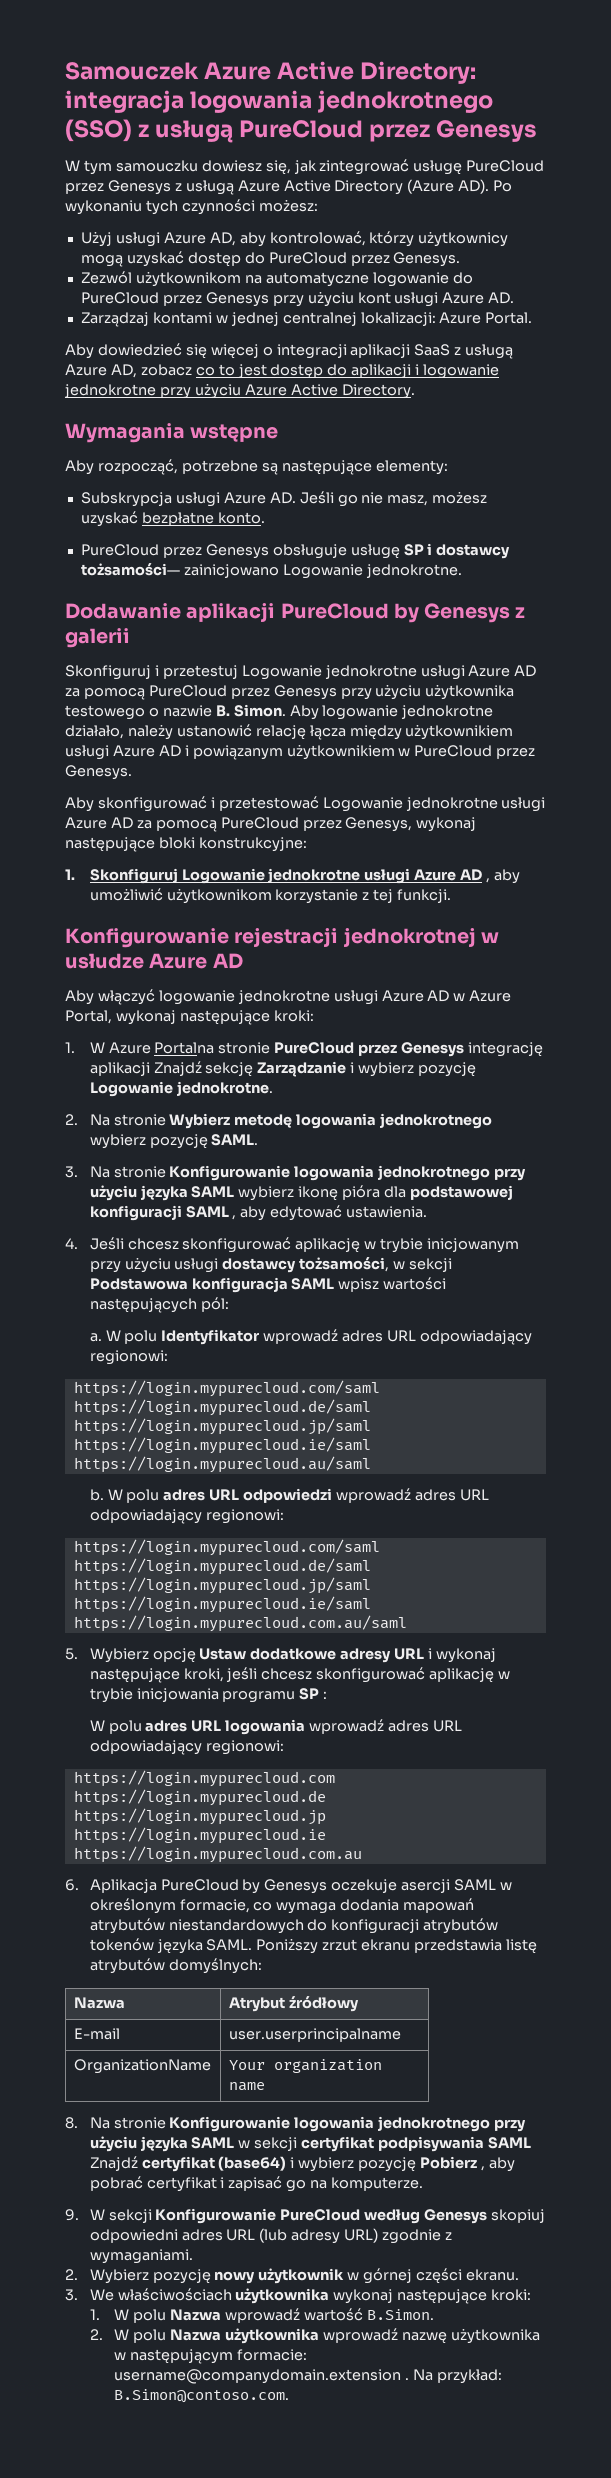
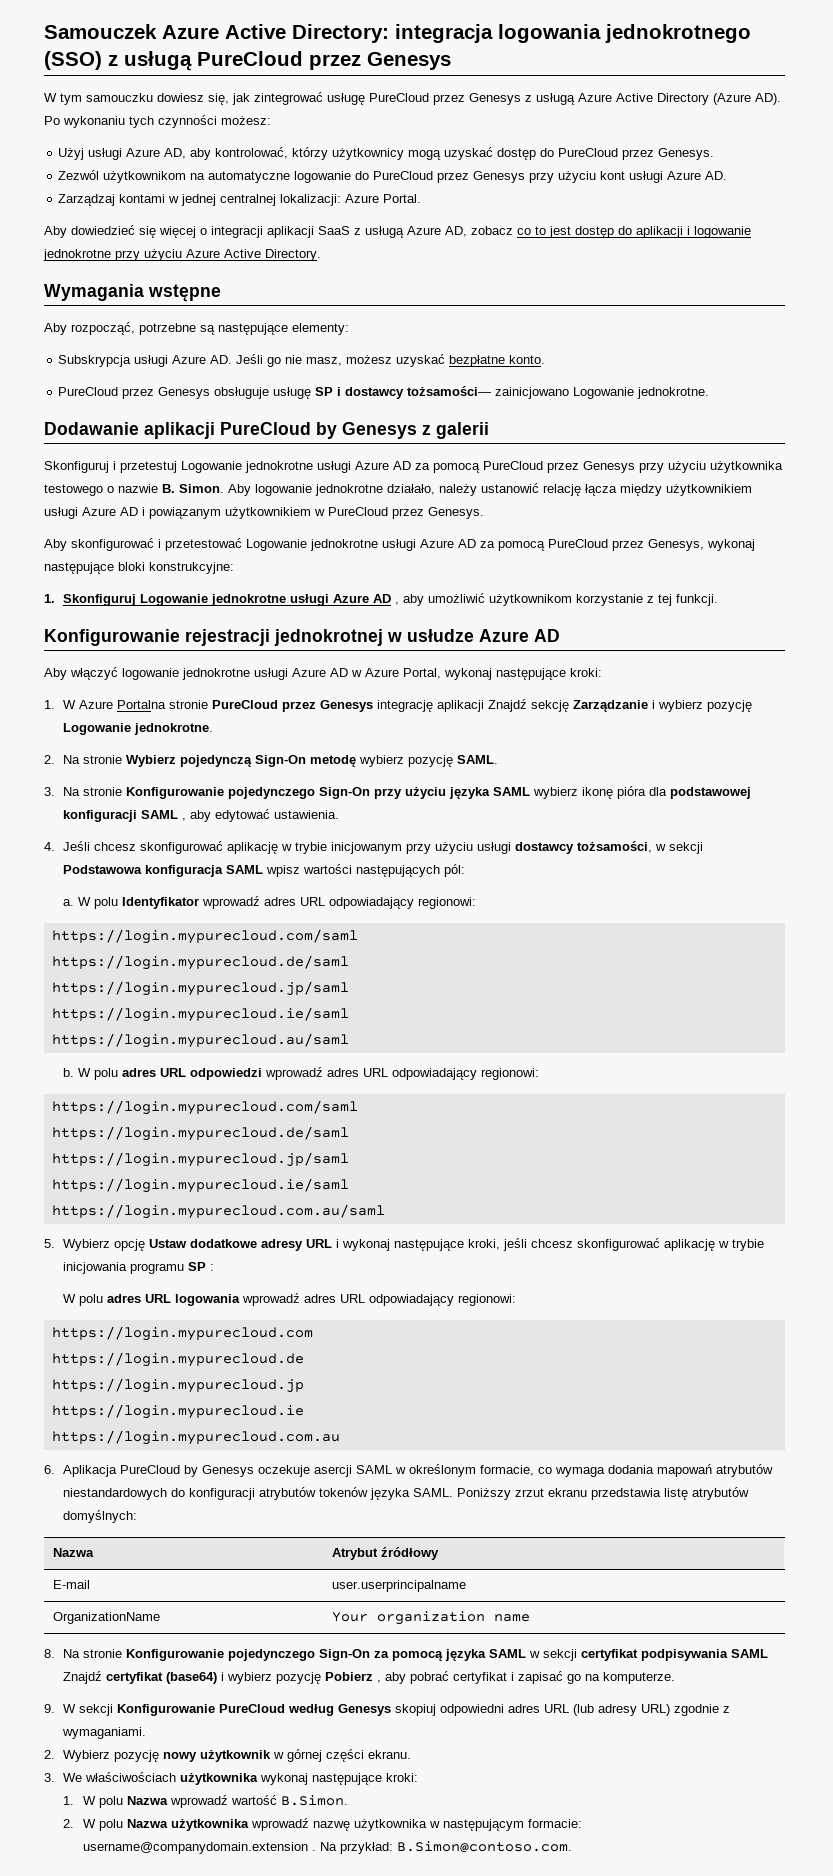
- 2. Na stronie Wybierz metodę logowania jednokrotnego wybierz pozycję SAML.
+ 2. Na stronie Wybierz pojedynczą Sign-On metodę wybierz pozycję SAML.
- 3. Na stronie Konfigurowanie logowania jednokrotnego przy użyciu języka SAML wybierz ikonę pióra dla podstawowej konfiguracji SAML , aby edytować ustawienia.
+ 3. Na stronie Konfigurowanie pojedynczego Sign-On przy użyciu języka SAML wybierz ikonę pióra dla podstawowej konfiguracji SAML , aby edytować ustawienia.
- 8. Na stronie Konfigurowanie logowania jednokrotnego przy użyciu języka SAML w sekcji certyfikat podpisywania SAML Znajdź certyfikat (base64) i wybierz pozycję Pobierz , aby pobrać certyfikat i zapisać go na komputerze.
+ 8. Na stronie Konfigurowanie pojedynczego Sign-On za pomocą języka SAML w sekcji certyfikat podpisywania SAML Znajdź certyfikat (base64) i wybierz pozycję Pobierz , aby pobrać certyfikat i zapisać go na komputerze.

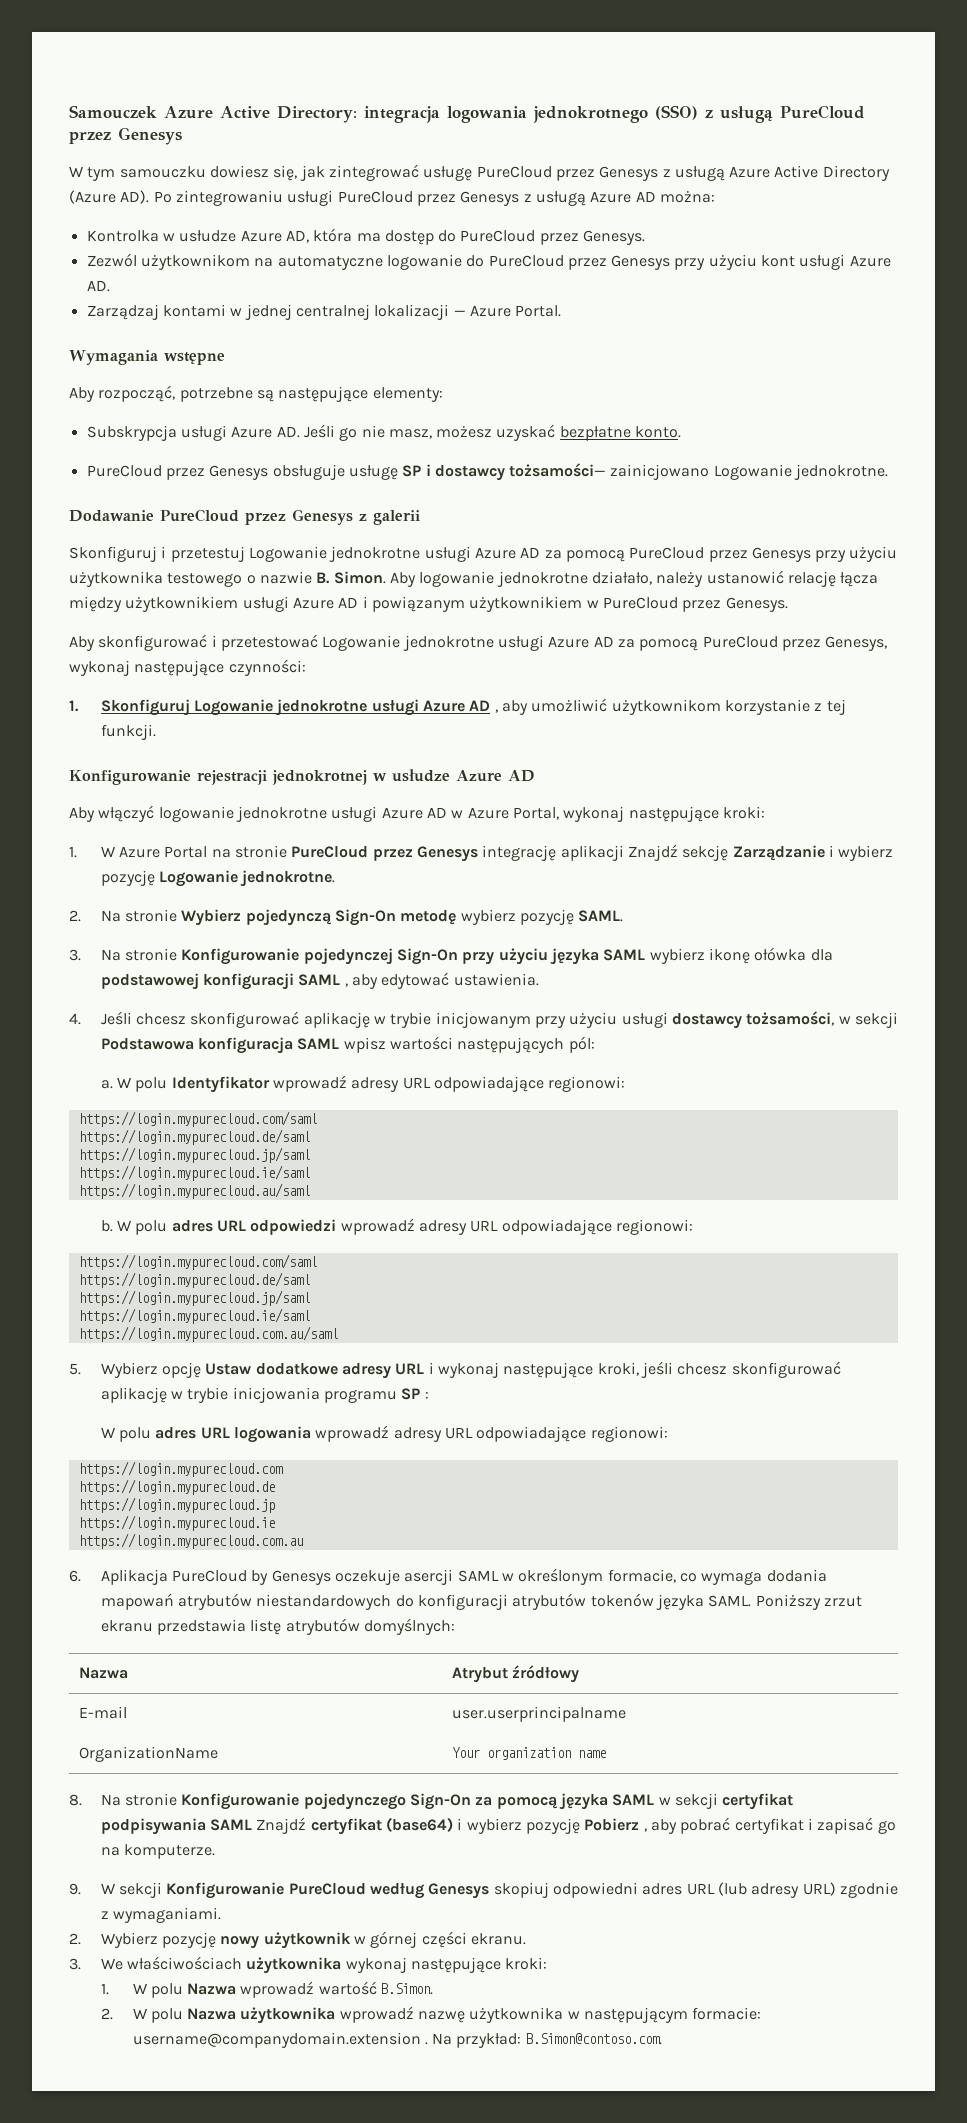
- W tym samouczku dowiesz się, jak zintegrować usługę PureCloud przez Genesys z usługą Azure Active Directory (Azure AD). Po wykonaniu tych czynności możesz:
- Użyj usługi Azure AD, aby kontrolować, którzy użytkownicy mogą uzyskać dostęp do PureCloud przez Genesys.
+ W tym samouczku dowiesz się, jak zintegrować usługę PureCloud przez Genesys z usługą Azure Active Directory (Azure AD). Po zintegrowaniu usługi PureCloud przez Genesys z usługą Azure AD można:
+ Kontrolka w usłudze Azure AD, która ma dostęp do PureCloud przez Genesys.
- Zarządzaj kontami w jednej centralnej lokalizacji: Azure Portal.
+ Zarządzaj kontami w jednej centralnej lokalizacji — Azure Portal.
- Aby dowiedzieć się więcej o integracji aplikacji SaaS z usługą Azure AD, zobacz co to jest dostęp do aplikacji i logowanie jednokrotne przy użyciu Azure Active Directory.
- Dodawanie aplikacji PureCloud by Genesys z galerii
+ Dodawanie PureCloud przez Genesys z galerii
- Aby skonfigurować i przetestować Logowanie jednokrotne usługi Azure AD za pomocą PureCloud przez Genesys, wykonaj następujące bloki konstrukcyjne:
+ Aby skonfigurować i przetestować Logowanie jednokrotne usługi Azure AD za pomocą PureCloud przez Genesys, wykonaj następujące czynności:
- 1. W Azure Portalna stronie PureCloud przez Genesys integrację aplikacji Znajdź sekcję Zarządzanie i wybierz pozycję Logowanie jednokrotne.
+ 1. W Azure Portal na stronie PureCloud przez Genesys integrację aplikacji Znajdź sekcję Zarządzanie i wybierz pozycję Logowanie jednokrotne.
- 3. Na stronie Konfigurowanie pojedynczego Sign-On przy użyciu języka SAML wybierz ikonę pióra dla podstawowej konfiguracji SAML , aby edytować ustawienia.
+ 3. Na stronie Konfigurowanie pojedynczej Sign-On przy użyciu języka SAML wybierz ikonę ołówka dla podstawowej konfiguracji SAML , aby edytować ustawienia.
- W polu Identyfikator wprowadź adres URL odpowiadający regionowi:
+ W polu Identyfikator wprowadź adresy URL odpowiadające regionowi:
- W polu adres URL odpowiedzi wprowadź adres URL odpowiadający regionowi:
+ W polu adres URL odpowiedzi wprowadź adresy URL odpowiadające regionowi:
- W polu adres URL logowania wprowadź adres URL odpowiadający regionowi:
+ W polu adres URL logowania wprowadź adresy URL odpowiadające regionowi:

